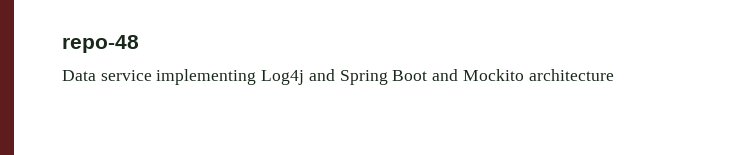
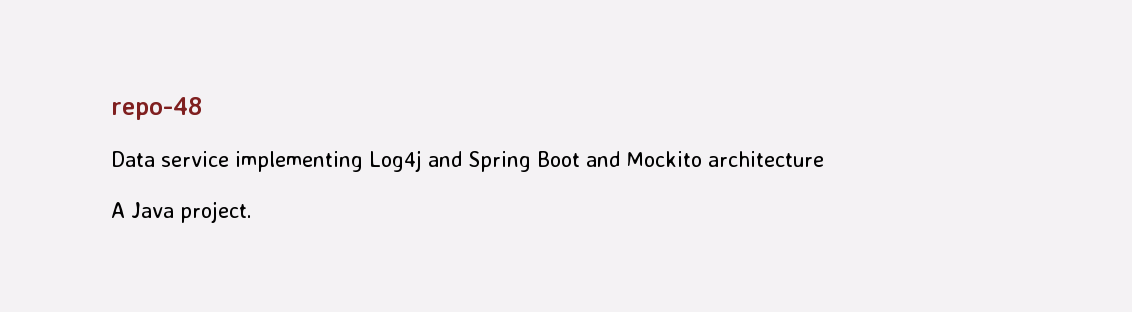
+ A Java project.

